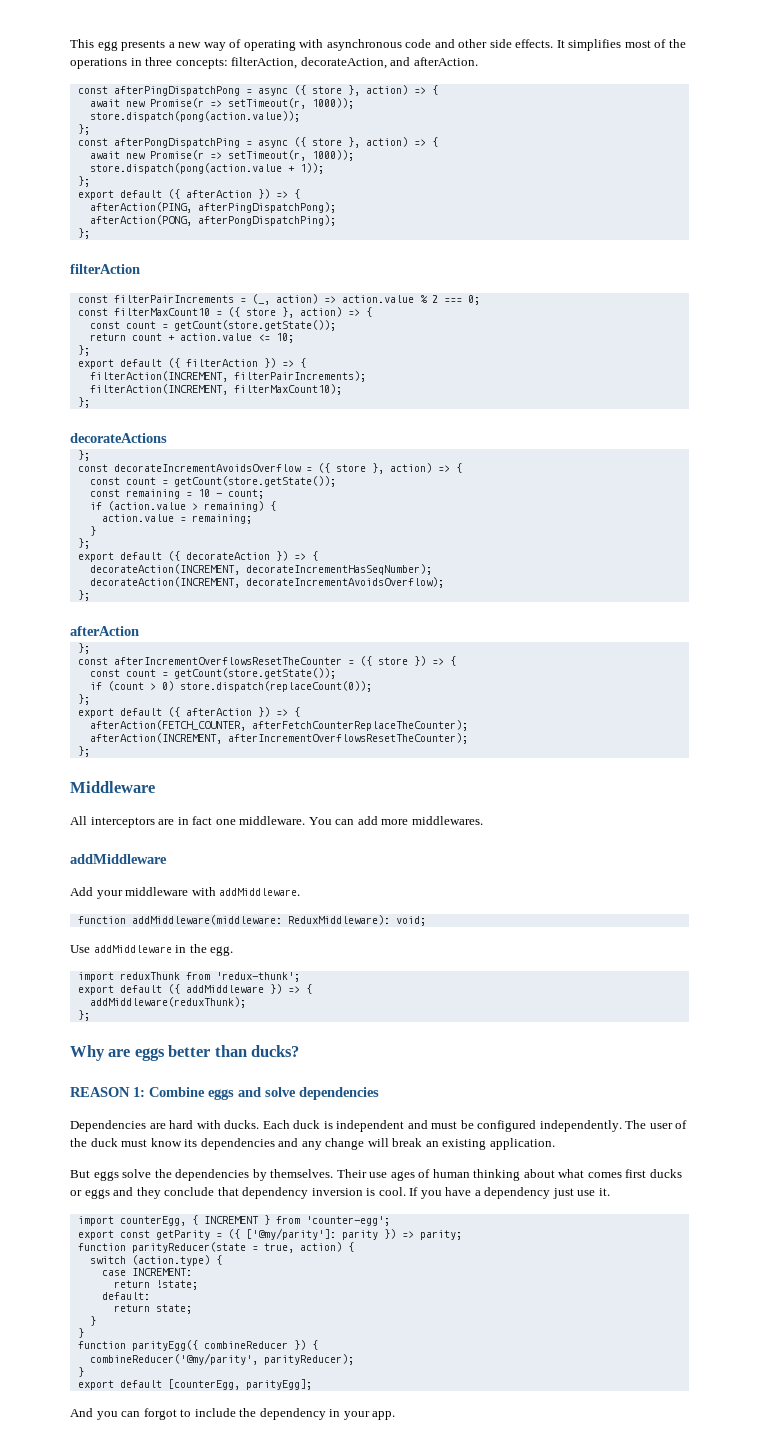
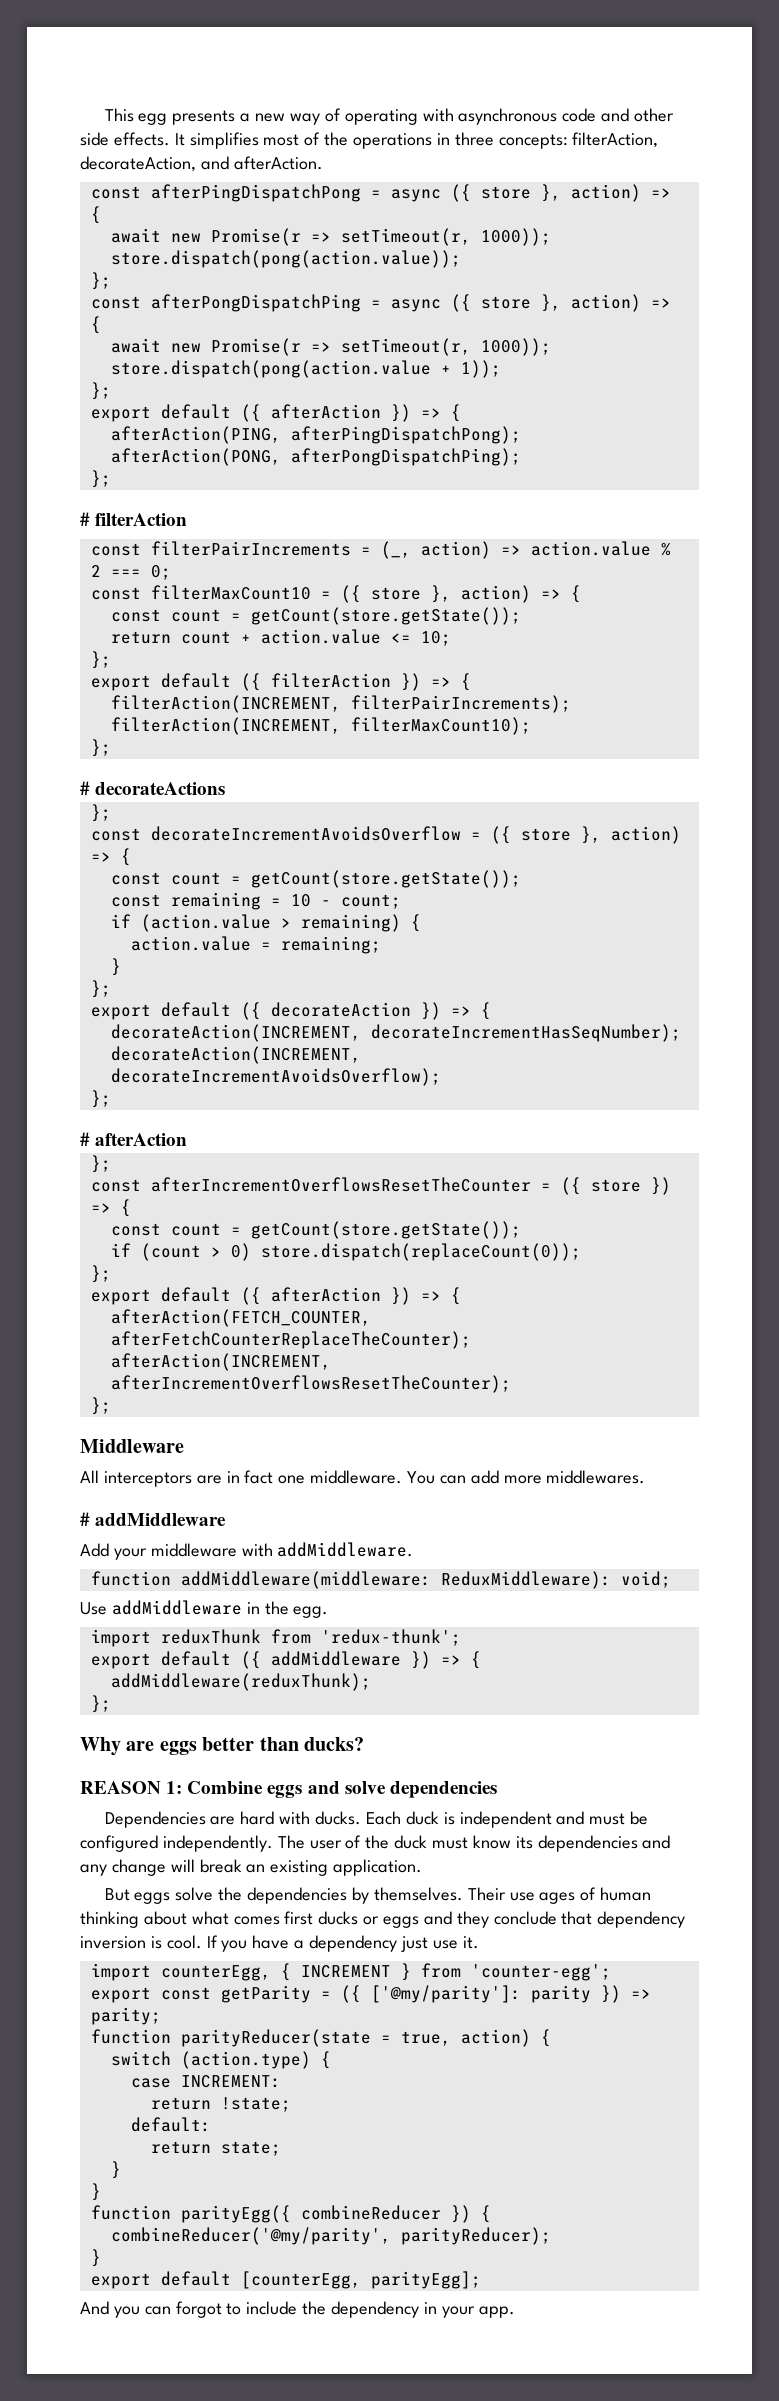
  afterAction(PONG, afterPongDispatchPing);
  };
- filterAction
+ # filterAction
- decorateActions
+ # decorateActions
  decorateAction(INCREMENT, decorateIncrementAvoidsOverflow);
  };
- afterAction
+ # afterAction
  You can add more middlewares.
- addMiddleware
+ # addMiddleware

